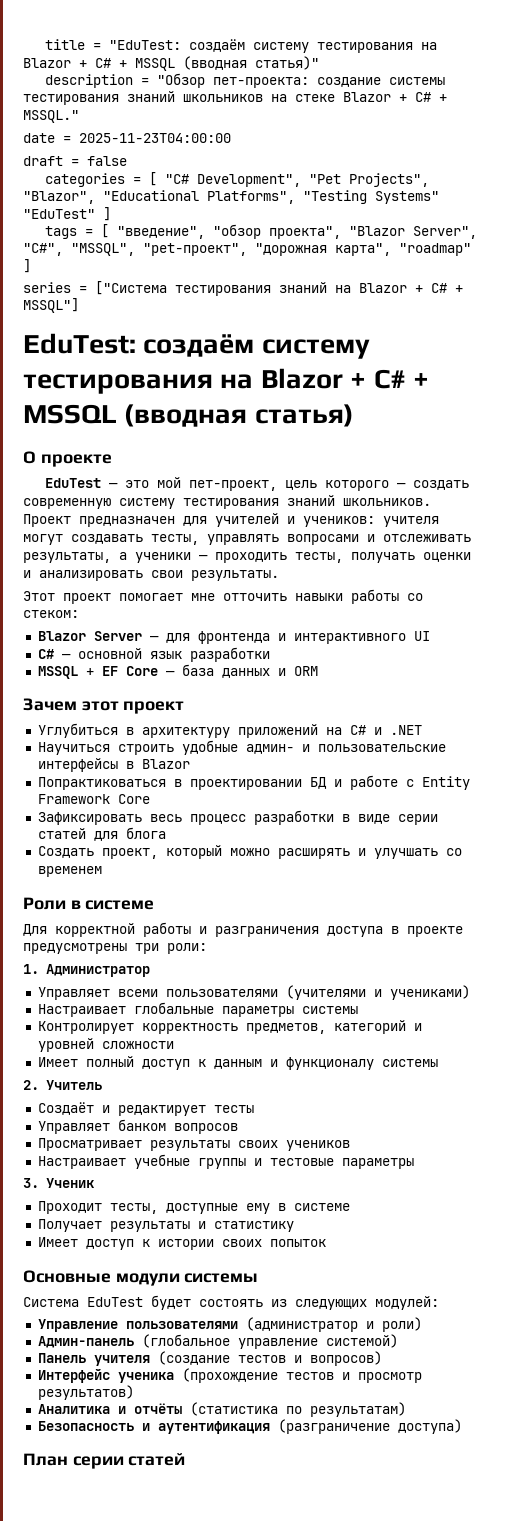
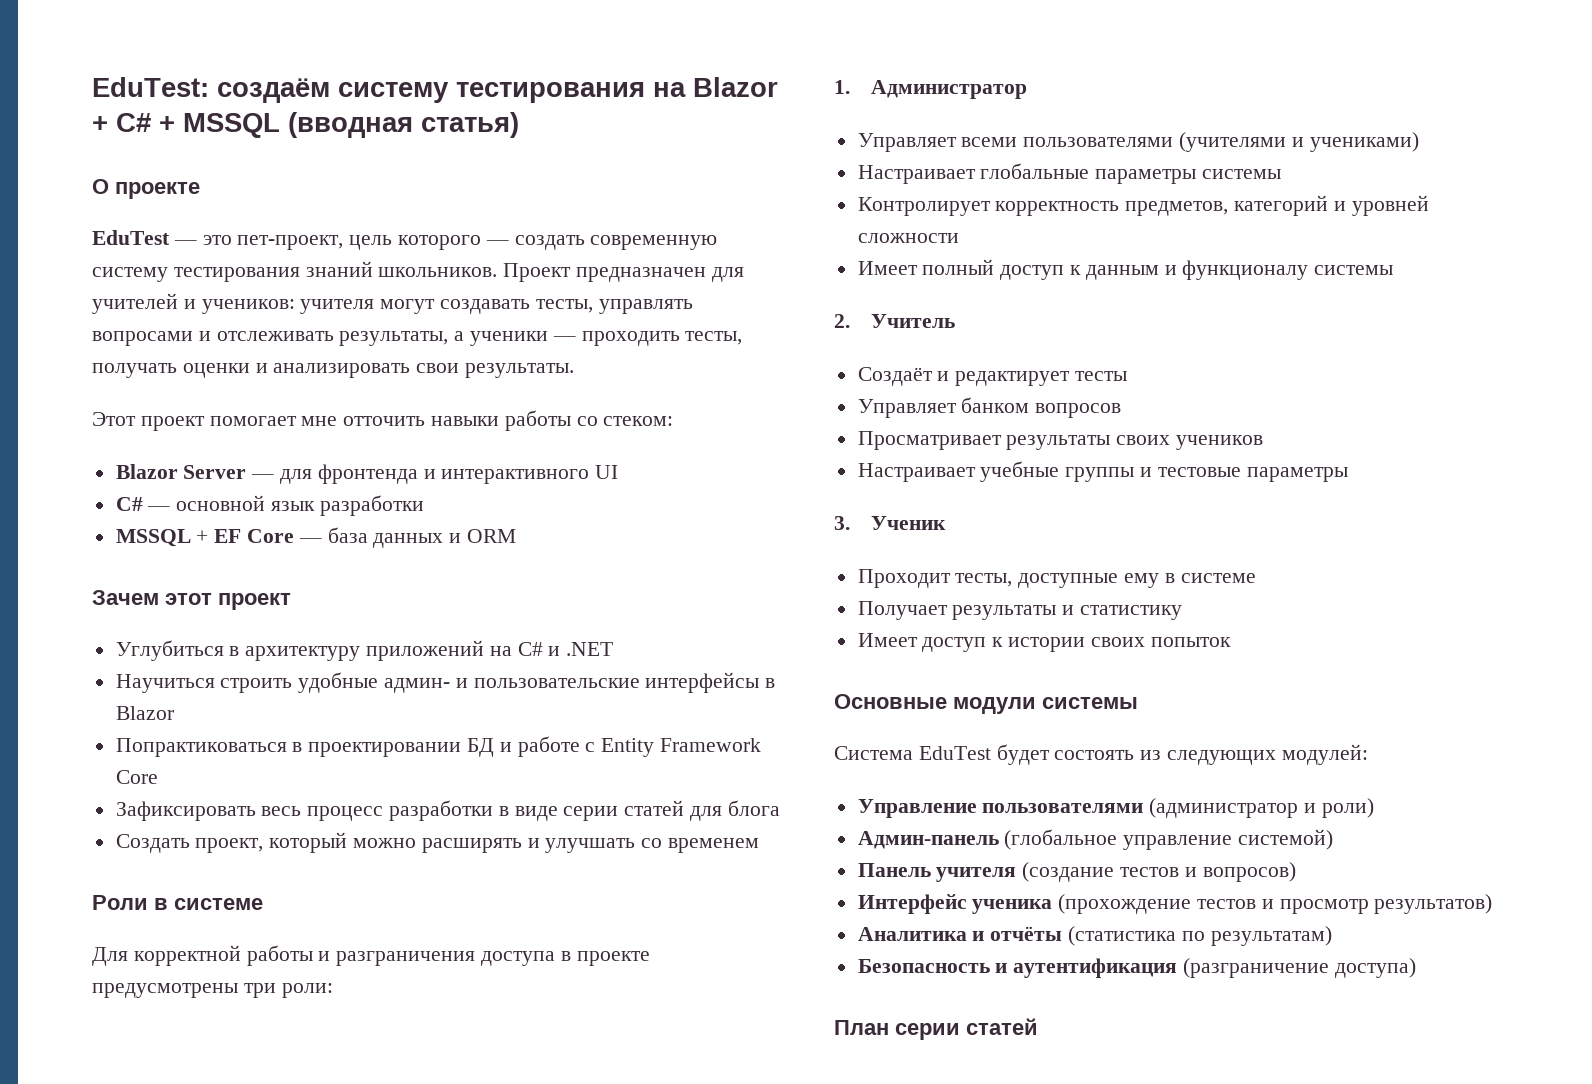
- title = "EduTest: создаём систему тестирования на Blazor + C# + MSSQL (вводная статья)"
- description = "Обзор пет-проекта: создание системы тестирования знаний школьников на стеке Blazor + C# + MSSQL."
- date = 2025-11-23T04:00:00
- draft = false
- categories = [ "C# Development", "Pet Projects", "Blazor", "Educational Platforms", "Testing Systems" "EduTest" ]
- tags = [ "введение", "обзор проекта", "Blazor Server", "C#", "MSSQL", "pet-проект", "дорожная карта", "roadmap" ]
- series = ["Система тестирования знаний на Blazor + C# + MSSQL"]
- EduTest — это мой пет-проект, цель которого — создать современную систему тестирования знаний школьников.
+ EduTest — это пет-проект, цель которого — создать современную систему тестирования знаний школьников.

